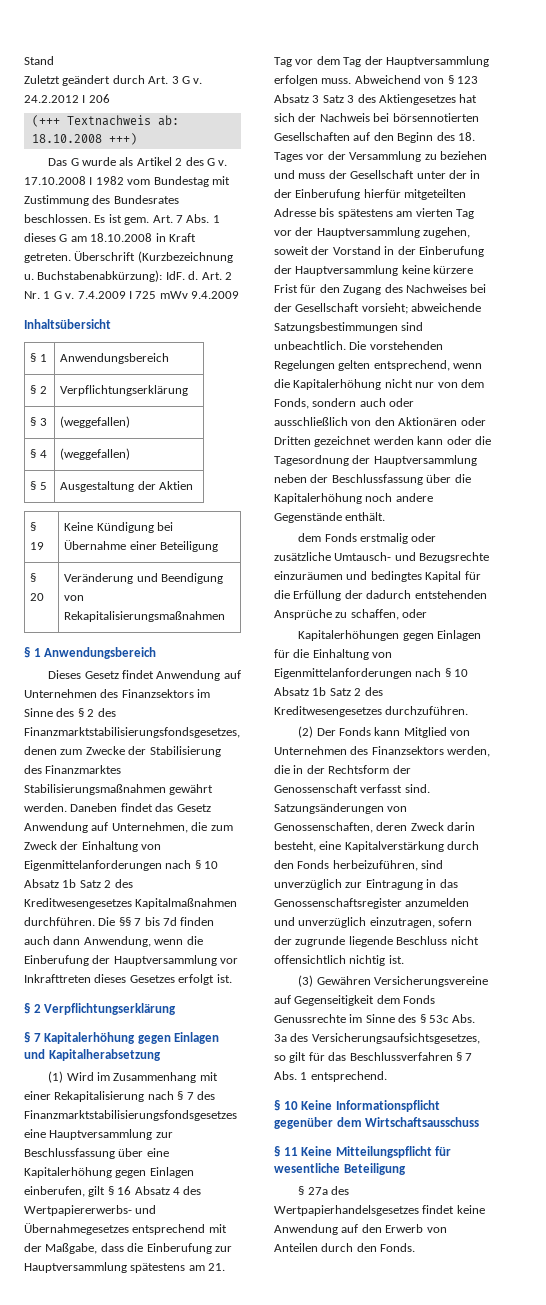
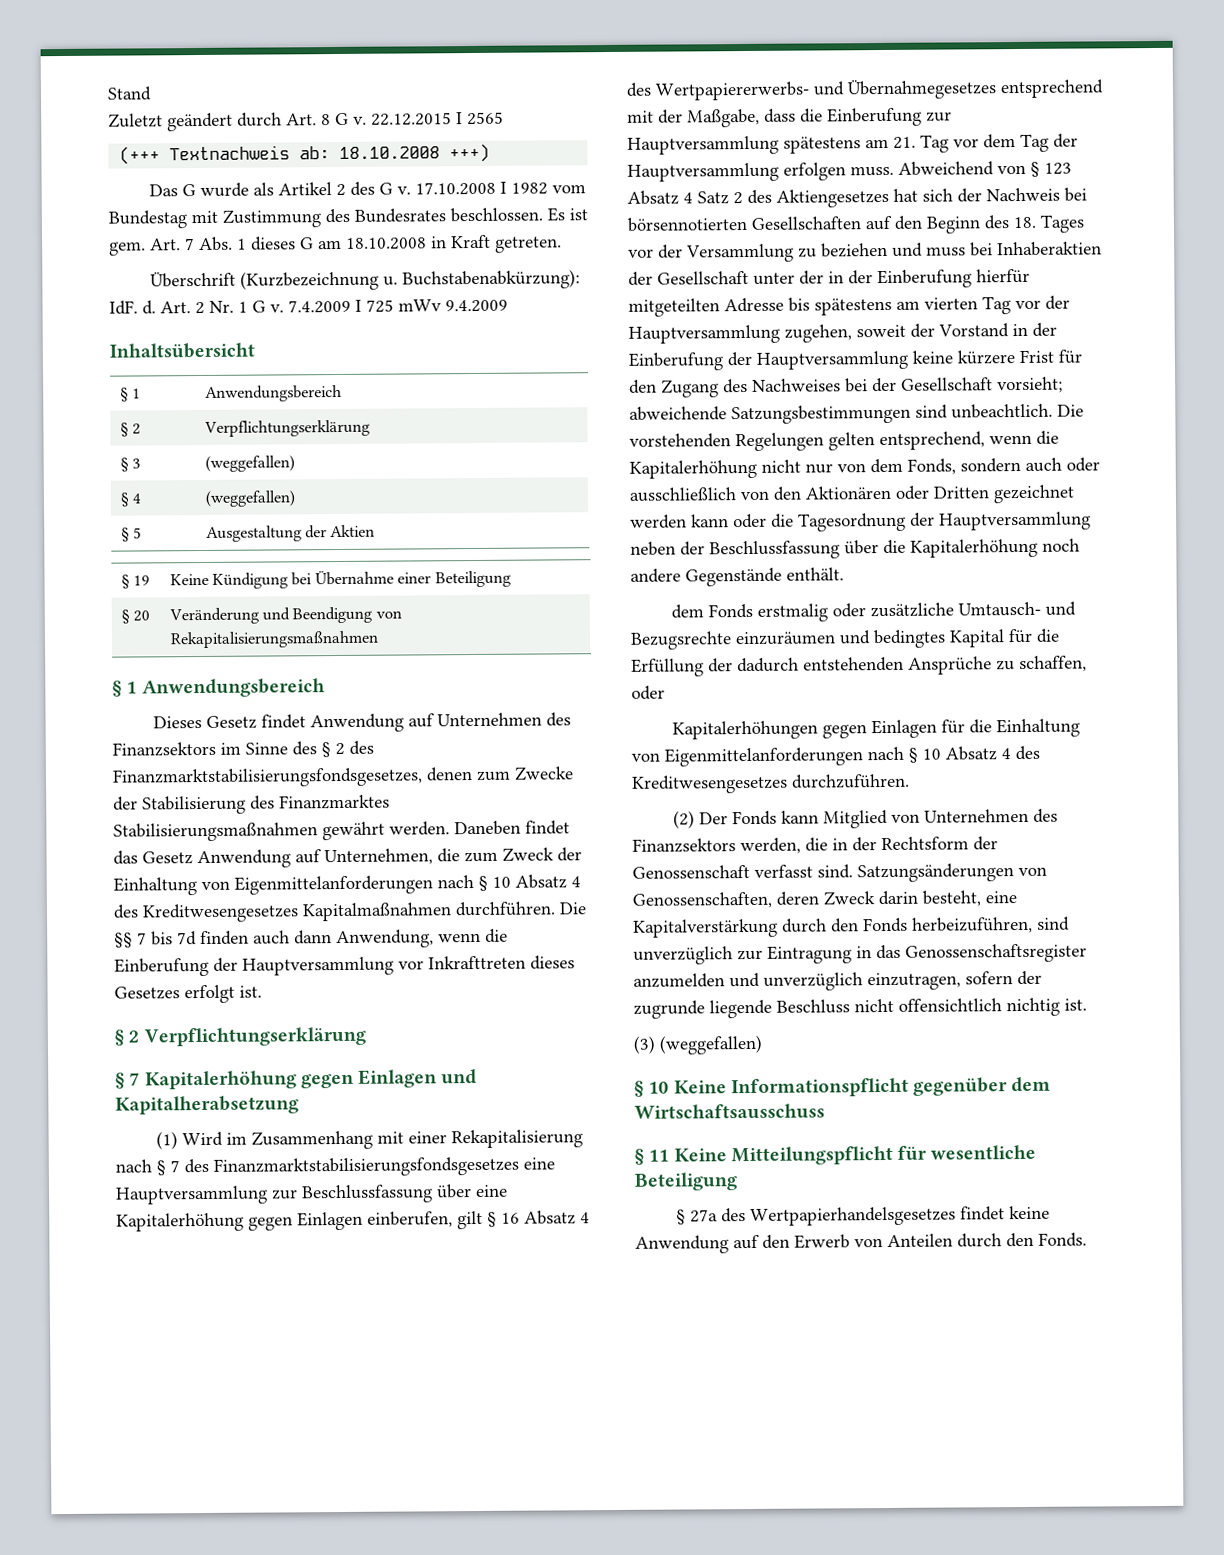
- Zuletzt geändert durch Art. 3 G v. 24.2.2012 I 206
+ Zuletzt geändert durch Art. 8 G v. 22.12.2015 I 2565
- Art. 7 Abs. 1 dieses G am 18.10.2008 in Kraft getreten. Überschrift (Kurzbezeichnung u.
+ Art. 7 Abs. 1 dieses G am 18.10.2008 in Kraft getreten.
+ Überschrift (Kurzbezeichnung u.
- Daneben findet das Gesetz Anwendung auf Unternehmen, die zum Zweck der Einhaltung von Eigenmittelanforderungen nach § 10 Absatz 1b Satz 2 des Kreditwesengesetzes Kapitalmaßnahmen durchführen.
+ Daneben findet das Gesetz Anwendung auf Unternehmen, die zum Zweck der Einhaltung von Eigenmittelanforderungen nach § 10 Absatz 4 des Kreditwesengesetzes Kapitalmaßnahmen durchführen.
- Abweichend von § 123 Absatz 3 Satz 3 des Aktiengesetzes hat sich der Nachweis bei börsennotierten Gesellschaften auf den Beginn des 18. Tages vor der Versammlung zu beziehen und muss der Gesellschaft unter der in der Einberufung hierfür mitgeteilten Adresse bis spätestens am vierten Tag vor der Hauptversammlung zugehen, soweit der Vorstand in der Einberufung der Hauptversammlung keine kürzere Frist für den Zugang des Nachweises bei der Gesellschaft vorsieht;
+ Abweichend von § 123 Absatz 4 Satz 2 des Aktiengesetzes hat sich der Nachweis bei börsennotierten Gesellschaften auf den Beginn des 18. Tages vor der Versammlung zu beziehen und muss bei Inhaberaktien der Gesellschaft unter der in der Einberufung hierfür mitgeteilten Adresse bis spätestens am vierten Tag vor der Hauptversammlung zugehen, soweit der Vorstand in der Einberufung der Hauptversammlung keine kürzere Frist für den Zugang des Nachweises bei der Gesellschaft vorsieht;
- Kapitalerhöhungen gegen Einlagen für die Einhaltung von Eigenmittelanforderungen nach § 10 Absatz 1b Satz 2 des Kreditwesengesetzes durchzuführen.
+ Kapitalerhöhungen gegen Einlagen für die Einhaltung von Eigenmittelanforderungen nach § 10 Absatz 4 des Kreditwesengesetzes durchzuführen.
- (3) Gewähren Versicherungsvereine auf Gegenseitigkeit dem Fonds Genussrechte im Sinne des § 53c Abs. 3a des Versicherungsaufsichtsgesetzes, so gilt für das Beschlussverfahren § 7 Abs. 1 entsprechend.
+ (3) (weggefallen)

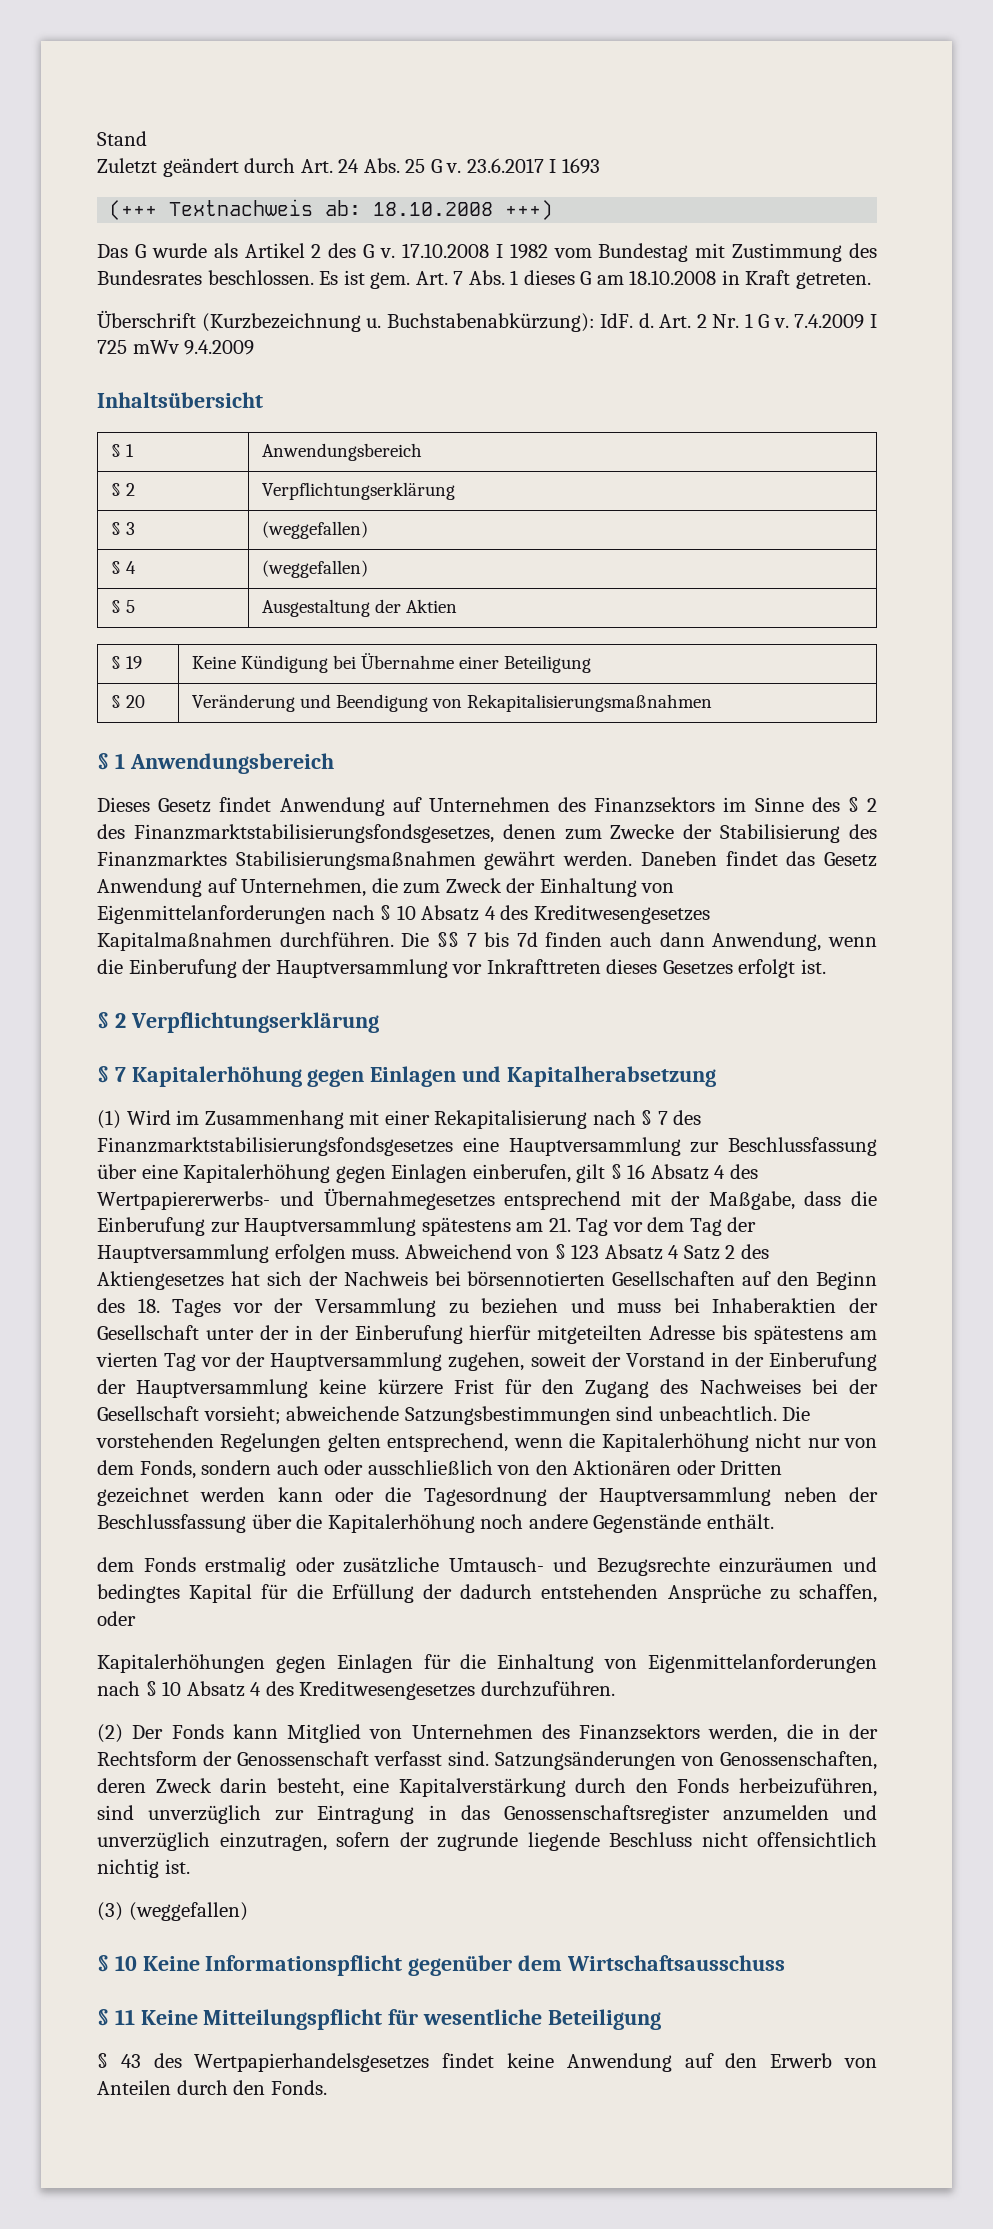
- Zuletzt geändert durch Art. 8 G v. 22.12.2015 I 2565
+ Zuletzt geändert durch Art. 24 Abs. 25 G v. 23.6.2017 I 1693
- § 27a des Wertpapierhandelsgesetzes findet keine Anwendung auf den Erwerb von Anteilen durch den Fonds.
+ § 43 des Wertpapierhandelsgesetzes findet keine Anwendung auf den Erwerb von Anteilen durch den Fonds.

